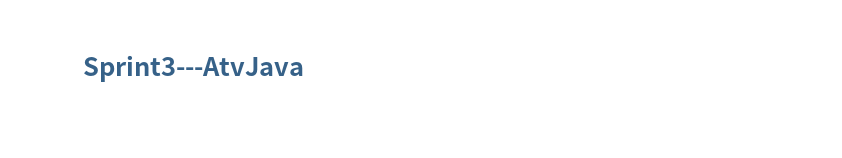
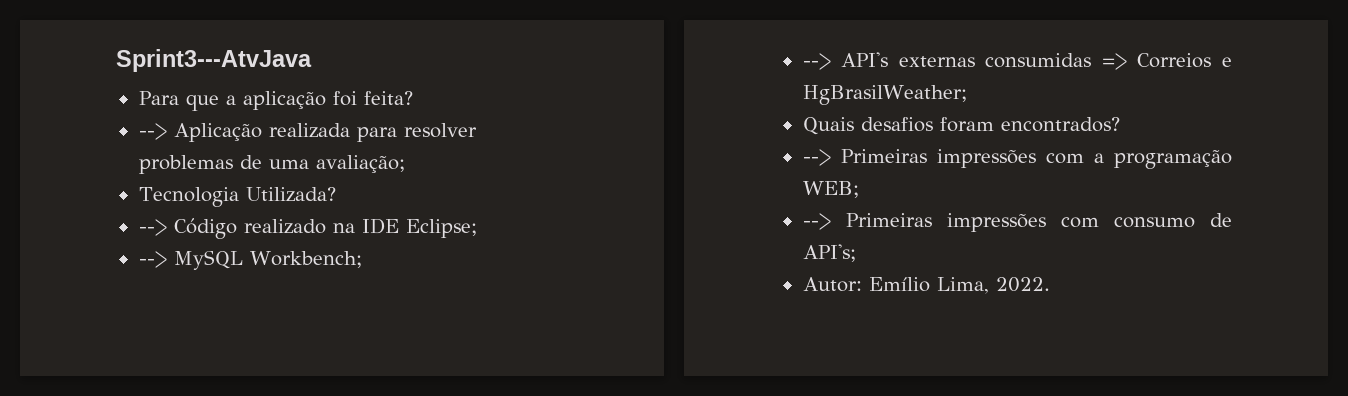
+ Para que a aplicação foi feita?
+ --> Aplicação realizada para resolver problemas de uma avaliação;
+ Tecnologia Utilizada?
+ --> Código realizado na IDE Eclipse;
+ --> MySQL Workbench;
+ --> API's externas consumidas => Correios e HgBrasilWeather;
+ Quais desafios foram encontrados?
+ --> Primeiras impressões com a programação WEB;
+ --> Primeiras impressões com consumo de API's;
+ Autor: Emílio Lima, 2022.

